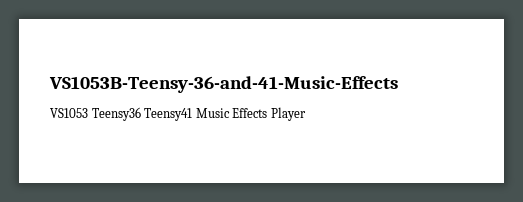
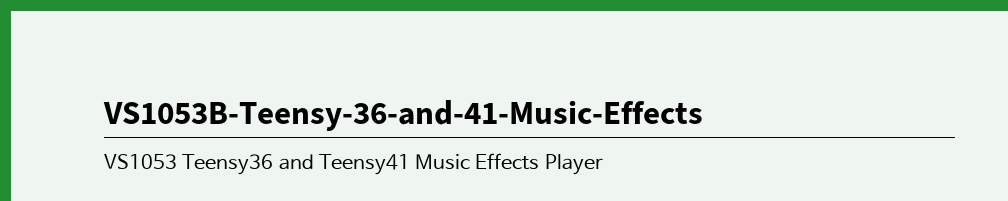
- VS1053 Teensy36 Teensy41 Music Effects Player
+ VS1053 Teensy36 and Teensy41 Music Effects Player

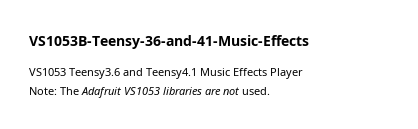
- VS1053 Teensy36 and Teensy41 Music Effects Player
+ VS1053 Teensy3.6 and Teensy4.1 Music Effects Player
+ Note: The Adafruit VS1053 libraries are not used.

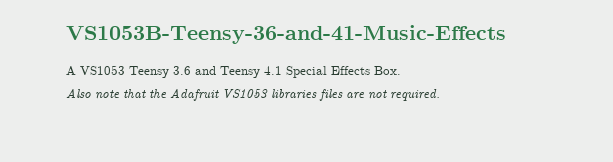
- VS1053 Teensy3.6 and Teensy4.1 Music Effects Player
- Note: The Adafruit VS1053 libraries are not used.
+ A VS1053 Teensy 3.6 and Teensy 4.1 Special Effects Box.
+ Also note that the Adafruit VS1053 libraries files are not required.

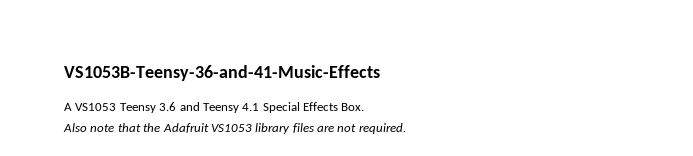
- Also note that the Adafruit VS1053 libraries files are not required.
+ Also note that the Adafruit VS1053 library files are not required.

